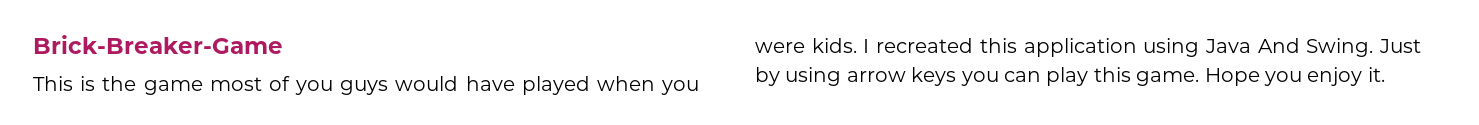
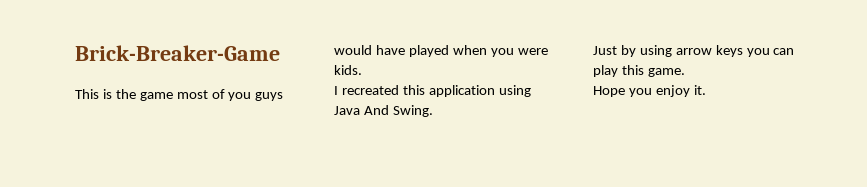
- This is the game most of you guys would have played when you were kids. I recreated this application using Java And Swing. Just by using arrow keys you can play this game. Hope you enjoy it.
+ This is the game most of you guys would have played when you were kids.
+ I recreated this application using Java And Swing.
+ Just by using arrow keys you can play this game.
+ Hope you enjoy it.

